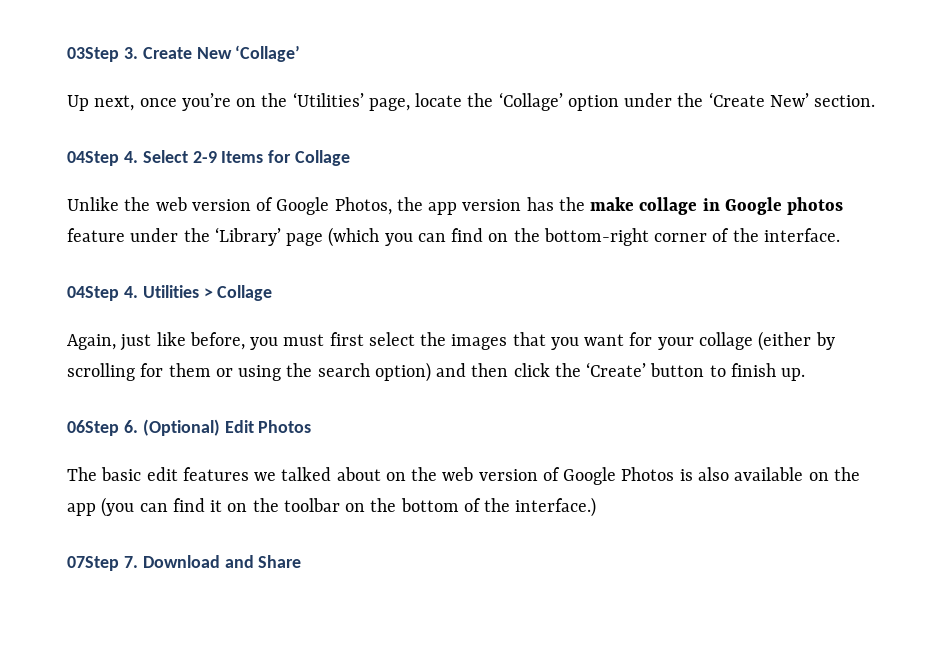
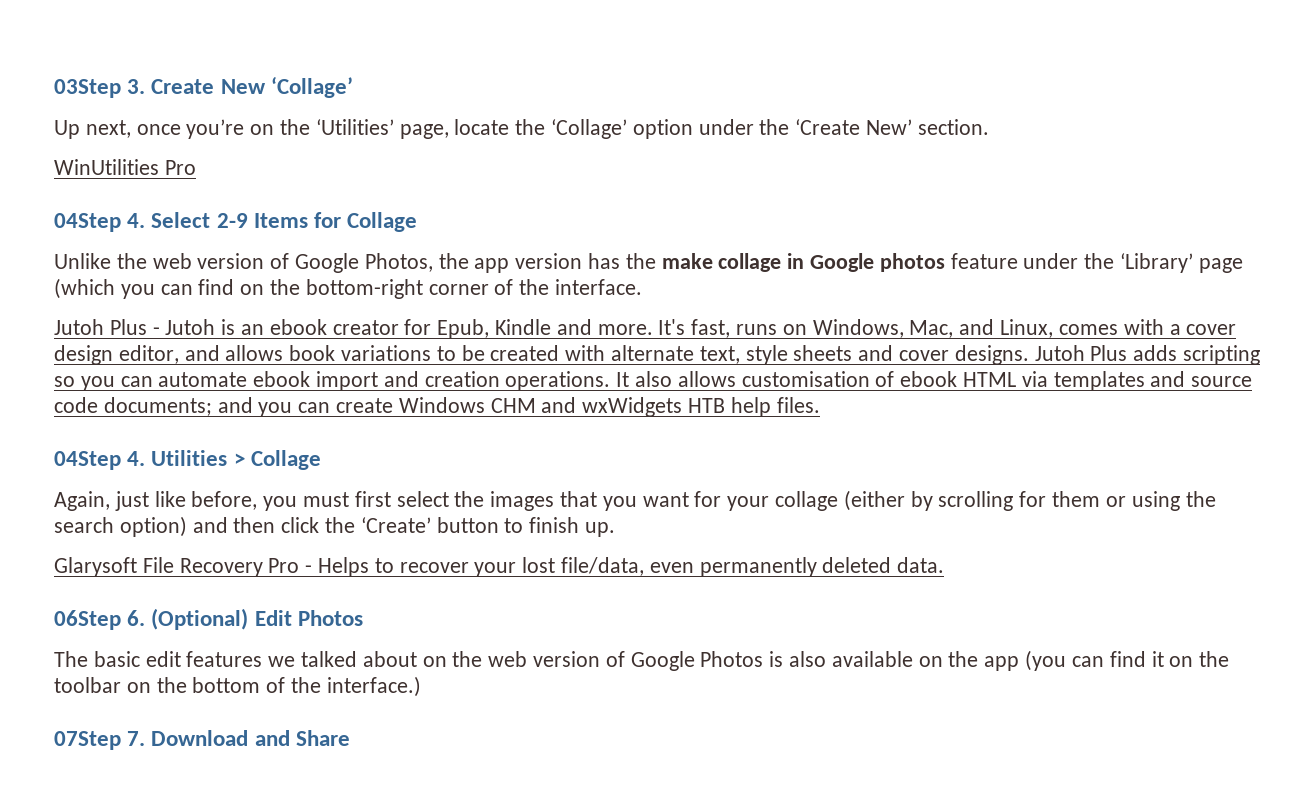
+ WinUtilities Pro
+ Jutoh Plus - Jutoh is an ebook creator for Epub, Kindle and more. It's fast, runs on Windows, Mac, and Linux, comes with a cover design editor, and allows book variations to be created with alternate text, style sheets and cover designs. Jutoh Plus adds scripting so you can automate ebook import and creation operations. It also allows customisation of ebook HTML via templates and source code documents; and you can create Windows CHM and wxWidgets HTB help files.
+ Glarysoft File Recovery Pro - Helps to recover your lost file/data, even permanently deleted data.

